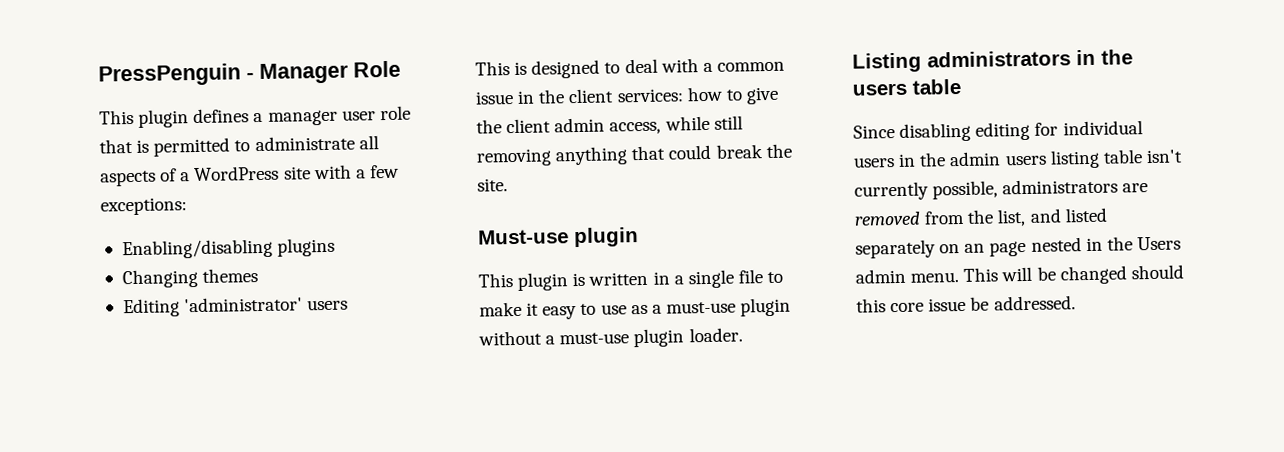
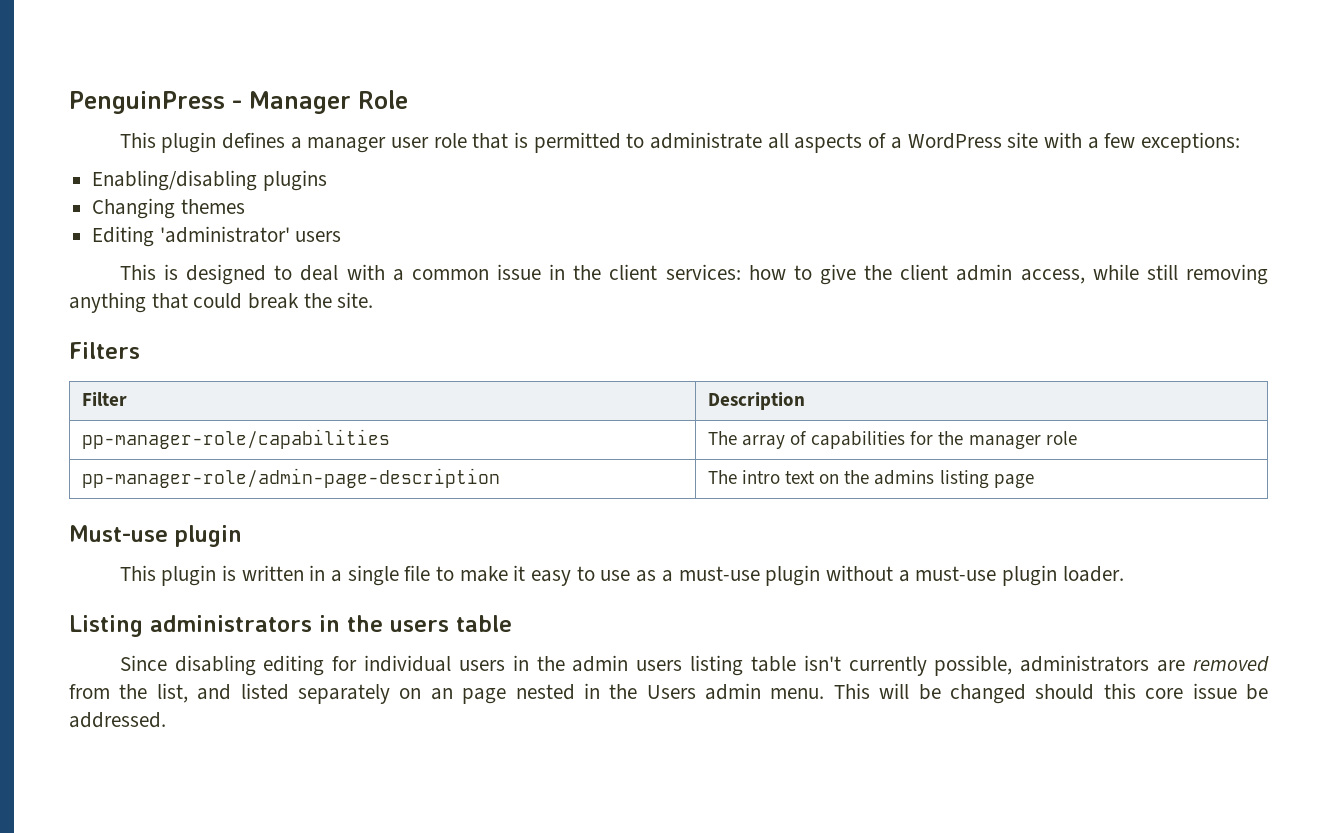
- PressPenguin - Manager Role
+ PenguinPress - Manager Role
+ Filters
+ Filter | Description
+ pp-manager-role/capabilities | The array of capabilities for the manager role
+ pp-manager-role/admin-page-description | The intro text on the admins listing page

